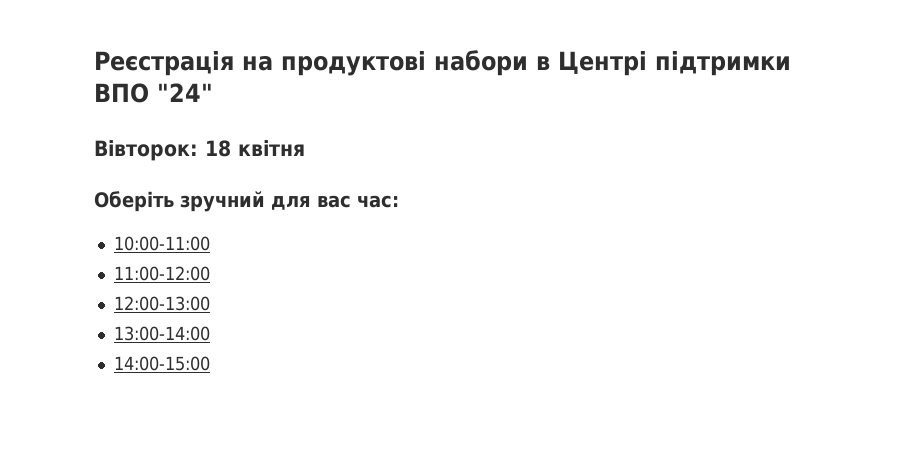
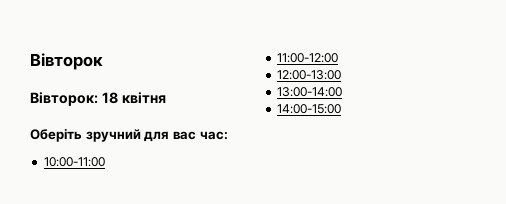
- Реєстрація на продуктові набори в Центрі підтримки ВПО "24"
+ Вівторок

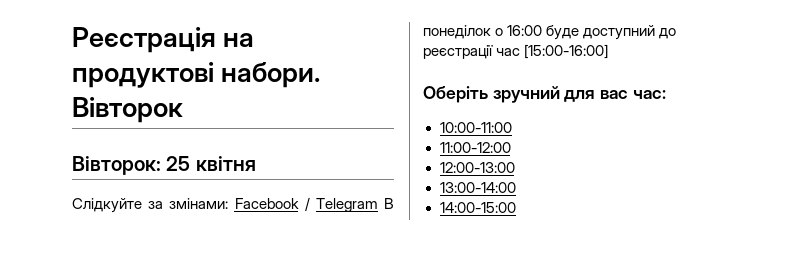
+ Реєстрація на продуктові набори.
- Вівторок: 18 квітня
+ Вівторок: 25 квітня
+ Слідкуйте за змінами: Facebook / Telegram В понеділок о 16:00 буде доступний до реєстрації час [15:00-16:00]

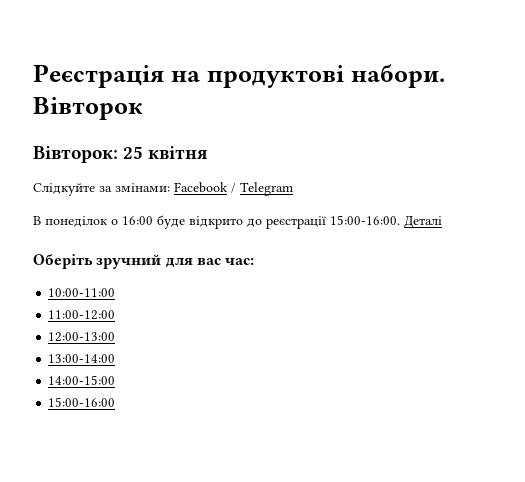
- Слідкуйте за змінами: Facebook / Telegram В понеділок о 16:00 буде доступний до реєстрації час [15:00-16:00]
+ Слідкуйте за змінами: Facebook / Telegram
+ В понеділок о 16:00 буде відкрито до реєстрації 15:00-16:00. Деталі
+ 15:00-16:00

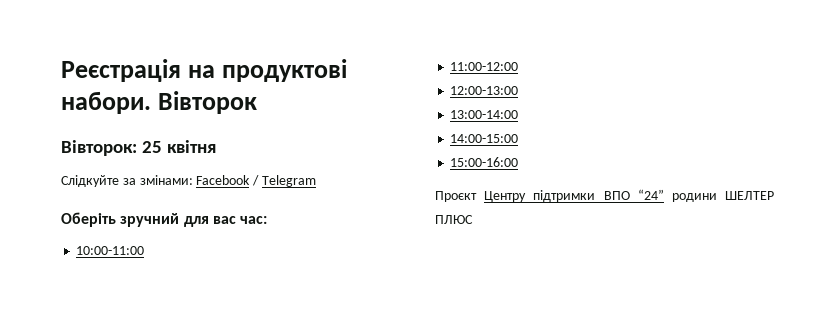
- В понеділок о 16:00 буде відкрито до реєстрації 15:00-16:00. Деталі
+ Проєкт Центру підтримки ВПО “24” родини ШЕЛТЕР ПЛЮС

